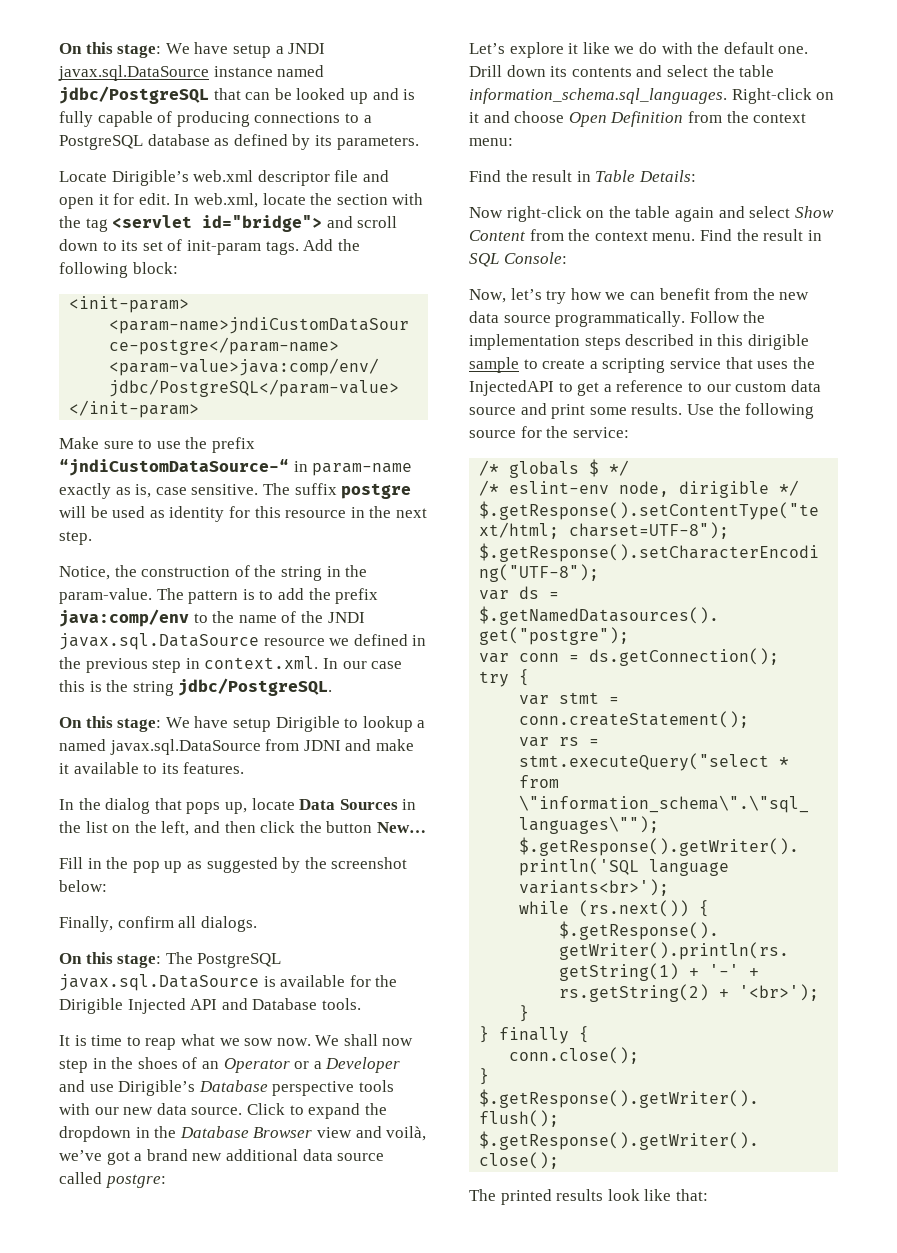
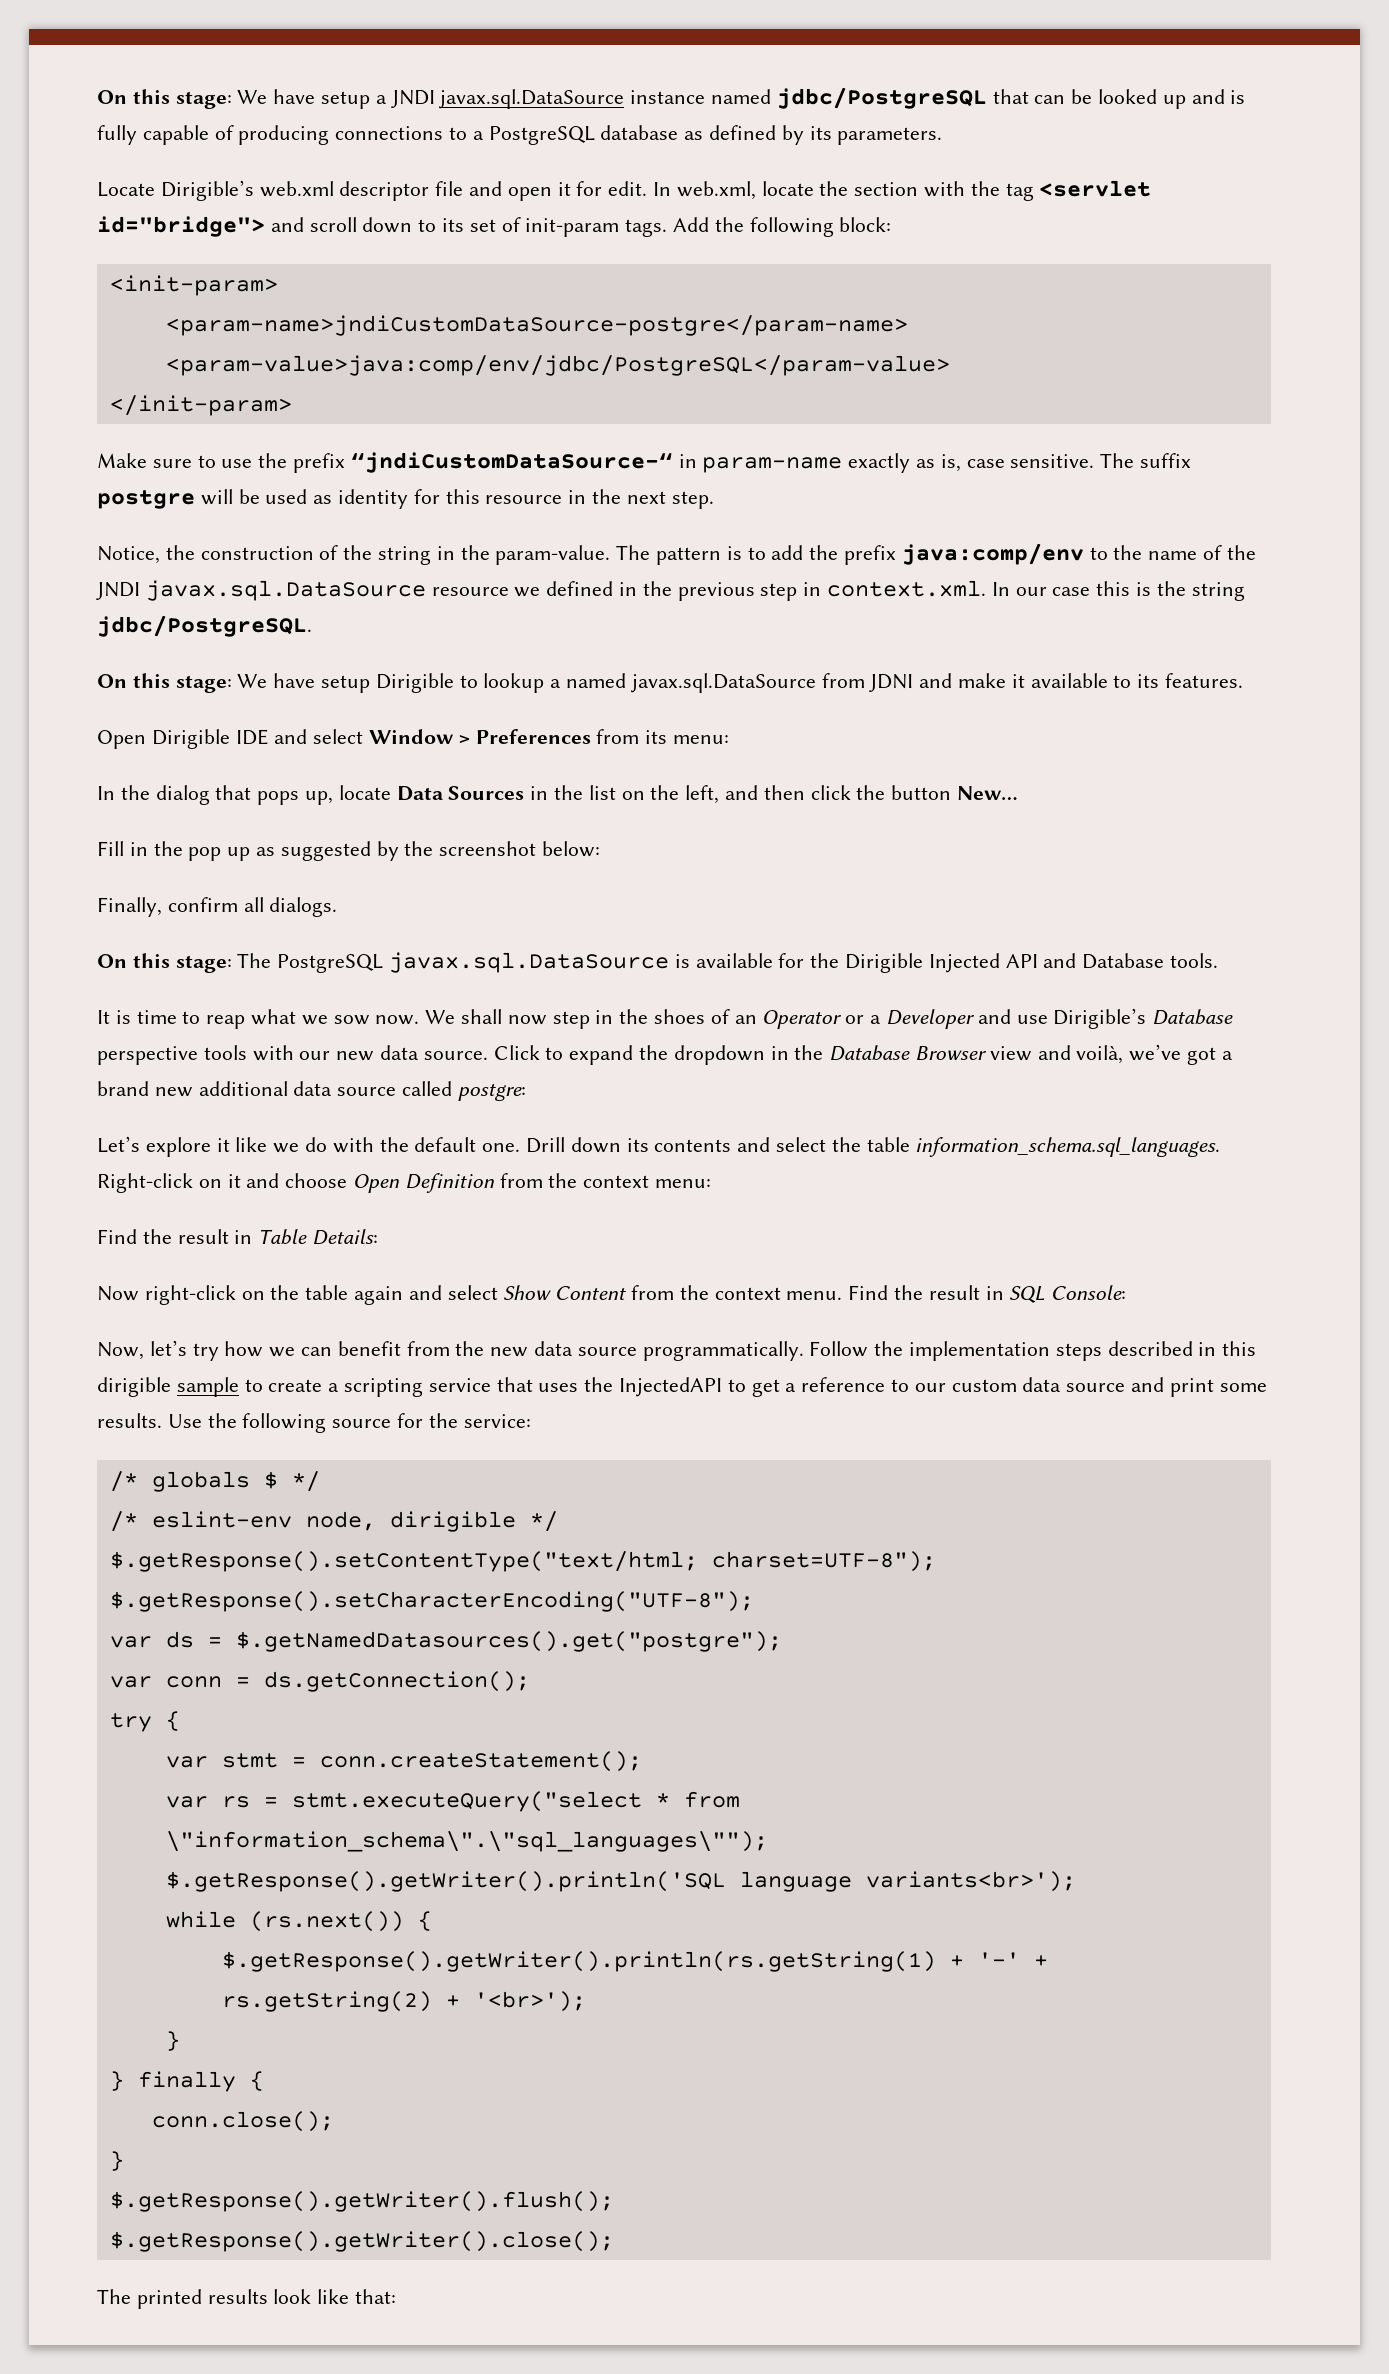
+ Open Dirigible IDE and select Window > Preferences from its menu:

